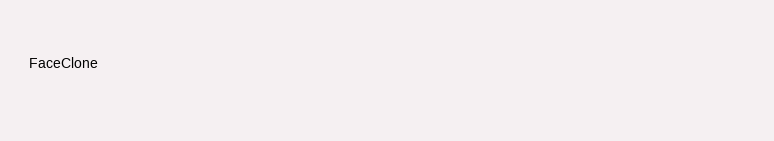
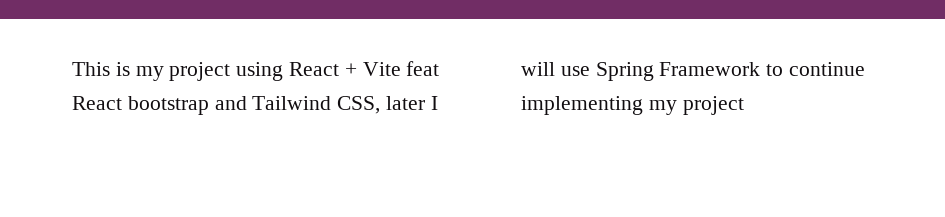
- FaceClone
+ This is my project using React + Vite feat React bootstrap and Tailwind CSS, later I will use Spring Framework to continue implementing my project

